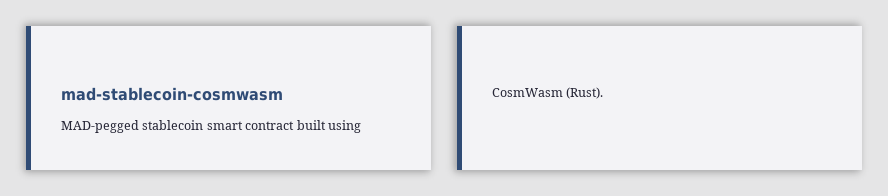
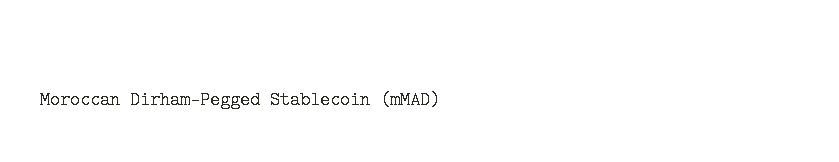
- mad-stablecoin-cosmwasm
- MAD-pegged stablecoin smart contract built using CosmWasm (Rust).
+ Moroccan Dirham-Pegged Stablecoin (mMAD)

